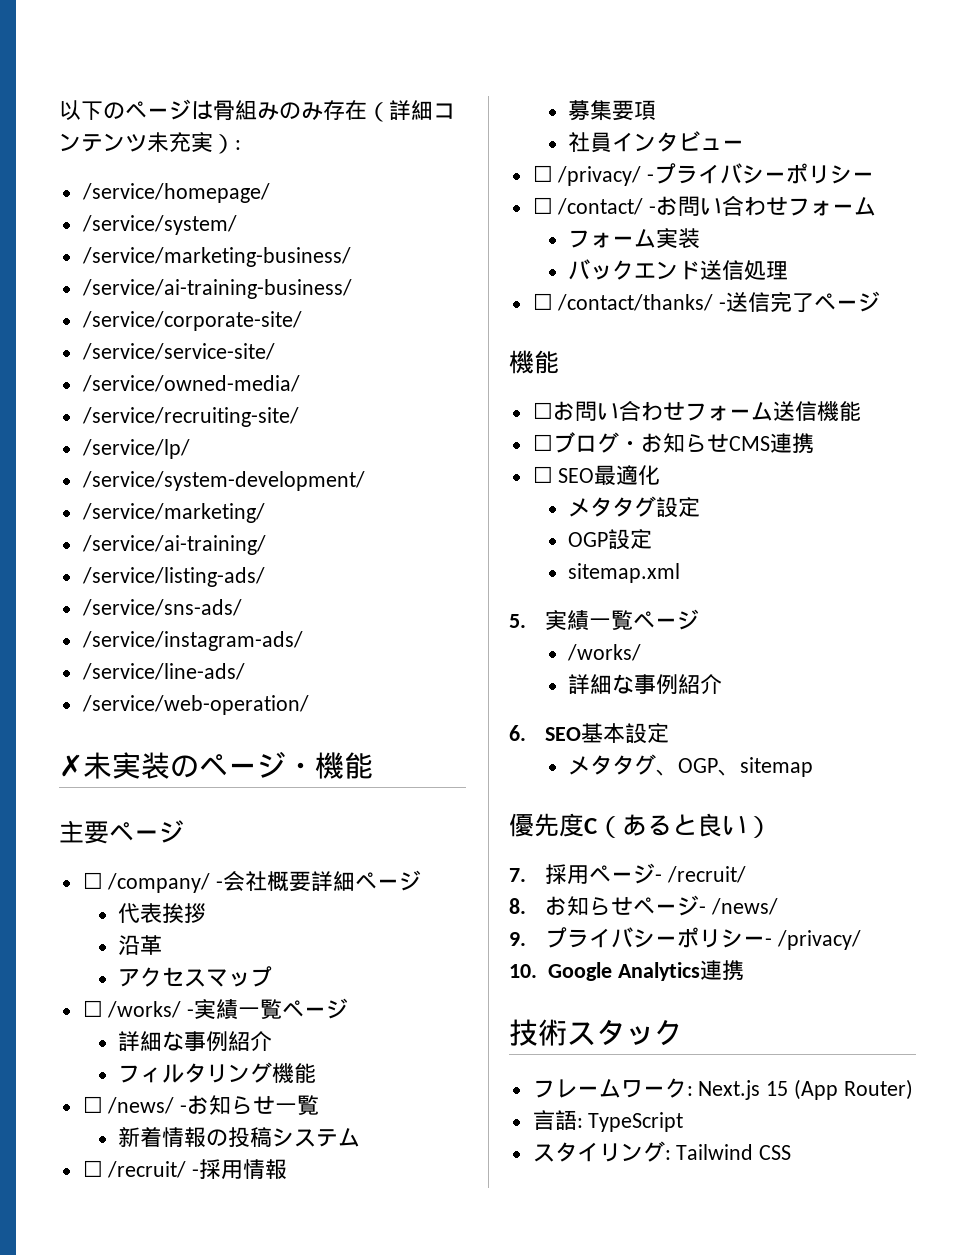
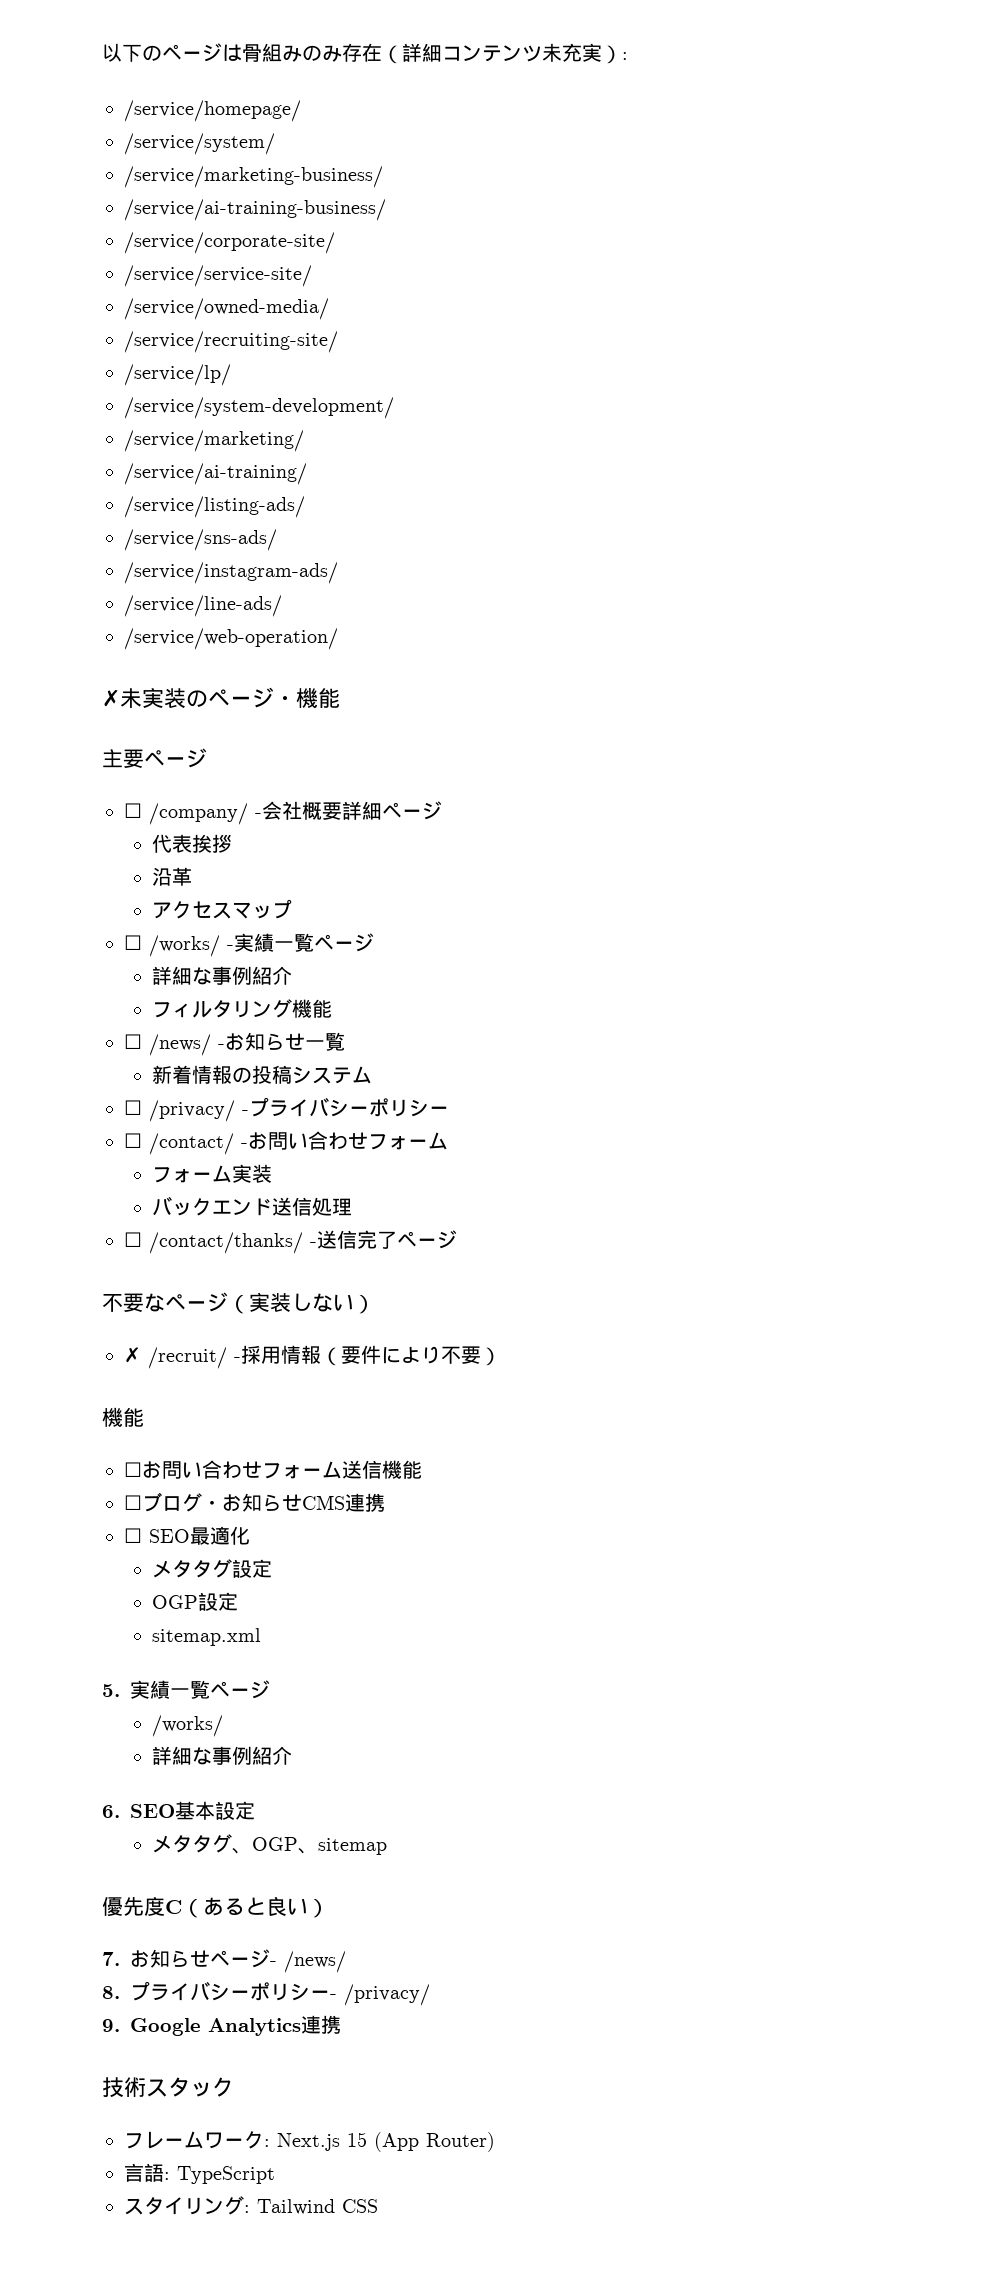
- ☐ /recruit/ -採用情報
- 募集要項
- 社員インタビュー
+ 不要なページ（実装しない）
+ ✗ /recruit/ -採用情報（要件により不要）
- 7.採用ページ- /recruit/
- 8.お知らせページ- /news/
+ 7.お知らせページ- /news/
- 9.プライバシーポリシー- /privacy/
+ 8.プライバシーポリシー- /privacy/
- 10. Google Analytics連携
+ 9. Google Analytics連携

